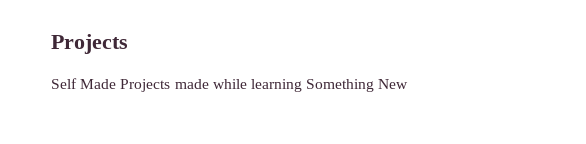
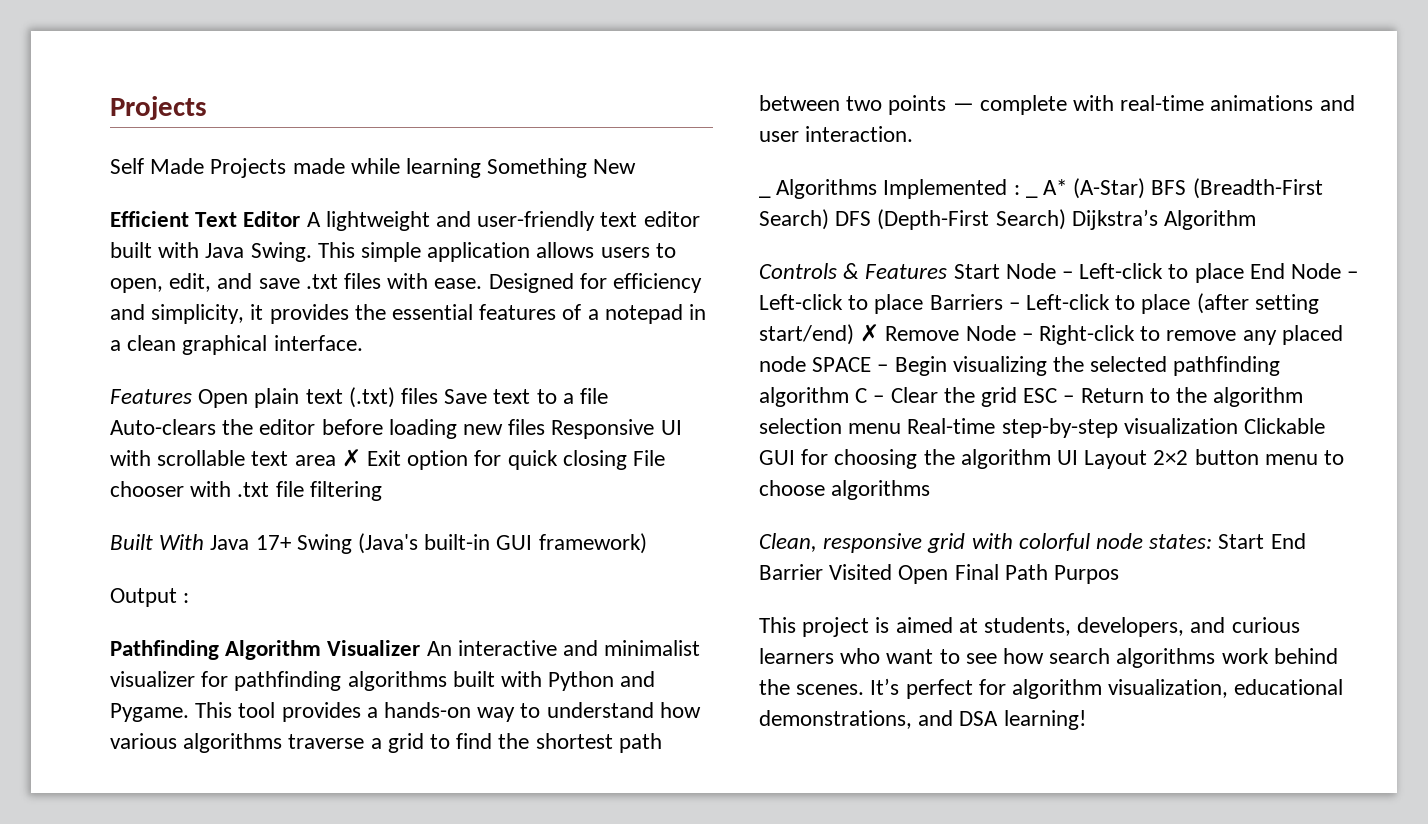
+ Efficient Text Editor A lightweight and user-friendly text editor built with Java Swing. This simple application allows users to open, edit, and save .txt files with ease. Designed for efficiency and simplicity, it provides the essential features of a notepad in a clean graphical interface.
+ Features Open plain text (.txt) files Save text to a file Auto-clears the editor before loading new files Responsive UI with scrollable text area ✗ Exit option for quick closing File chooser with .txt file filtering
+ Built With Java 17+ Swing (Java's built-in GUI framework)
+ Output :
+ Pathfinding Algorithm Visualizer An interactive and minimalist visualizer for pathfinding algorithms built with Python and Pygame. This tool provides a hands-on way to understand how various algorithms traverse a grid to find the shortest path between two points — complete with real-time animations and user interaction.
+ _ Algorithms Implemented : _ A* (A-Star) BFS (Breadth-First Search) DFS (Depth-First Search) Dijkstra’s Algorithm
+ Controls & Features Start Node – Left-click to place End Node – Left-click to place Barriers – Left-click to place (after setting start/end) ✗ Remove Node – Right-click to remove any placed node SPACE – Begin visualizing the selected pathfinding algorithm C – Clear the grid ESC – Return to the algorithm selection menu Real-time step-by-step visualization Clickable GUI for choosing the algorithm UI Layout 2×2 button menu to choose algorithms
+ Clean, responsive grid with colorful node states: Start End Barrier Visited Open Final Path Purpos
+ This project is aimed at students, developers, and curious learners who want to see how search algorithms work behind the scenes. It’s perfect for algorithm visualization, educational demonstrations, and DSA learning!

